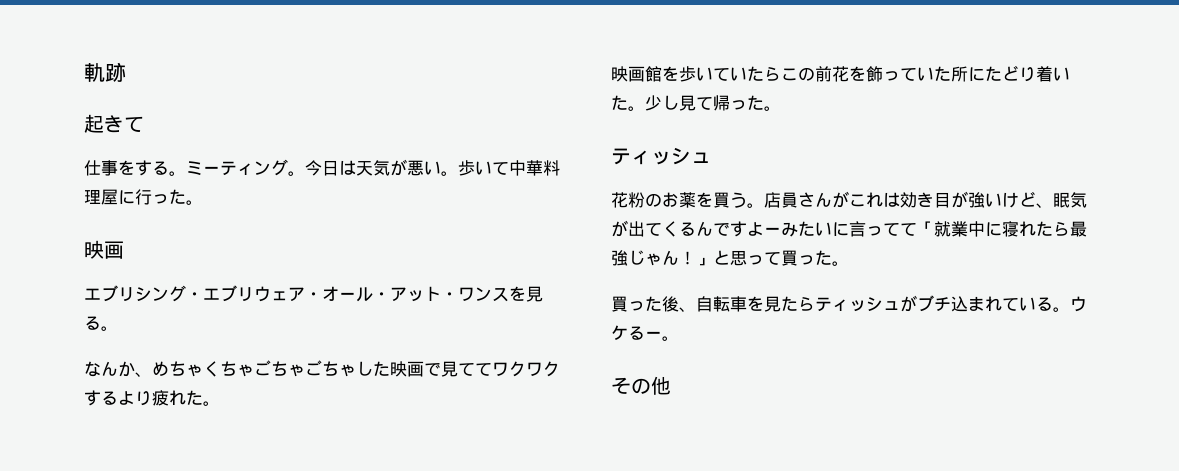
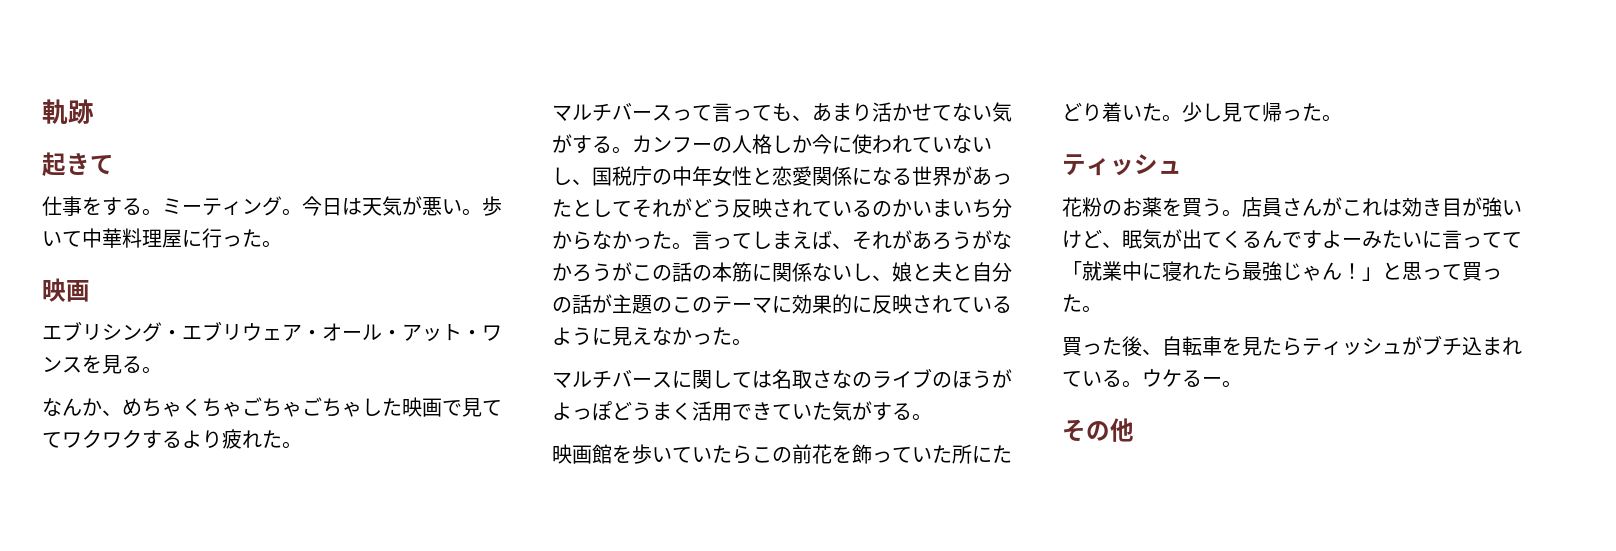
+ マルチバースって言っても、あまり活かせてない気がする。カンフーの人格しか今に使われていないし、国税庁の中年女性と恋愛関係になる世界があったとしてそれがどう反映されているのかいまいち分からなかった。言ってしまえば、それがあろうがなかろうがこの話の本筋に関係ないし、娘と夫と自分の話が主題のこのテーマに効果的に反映されているように見えなかった。
+ マルチバースに関しては名取さなのライブのほうがよっぽどうまく活用できていた気がする。

